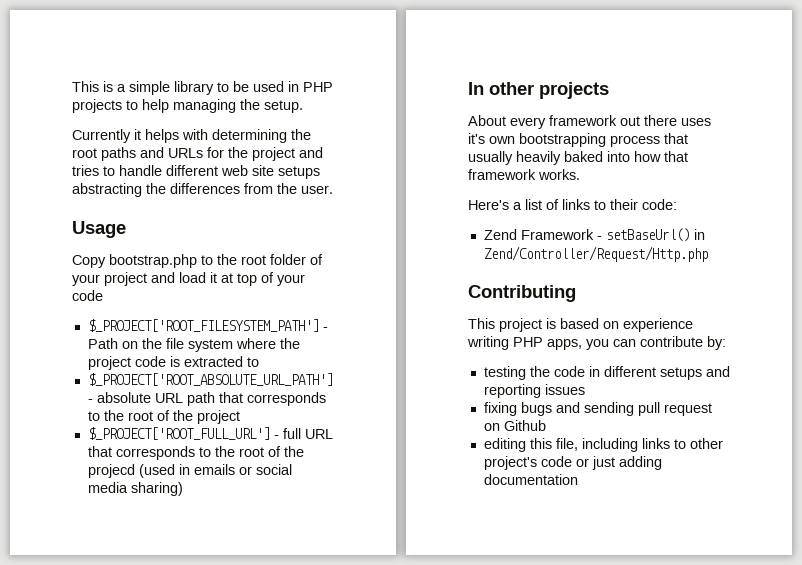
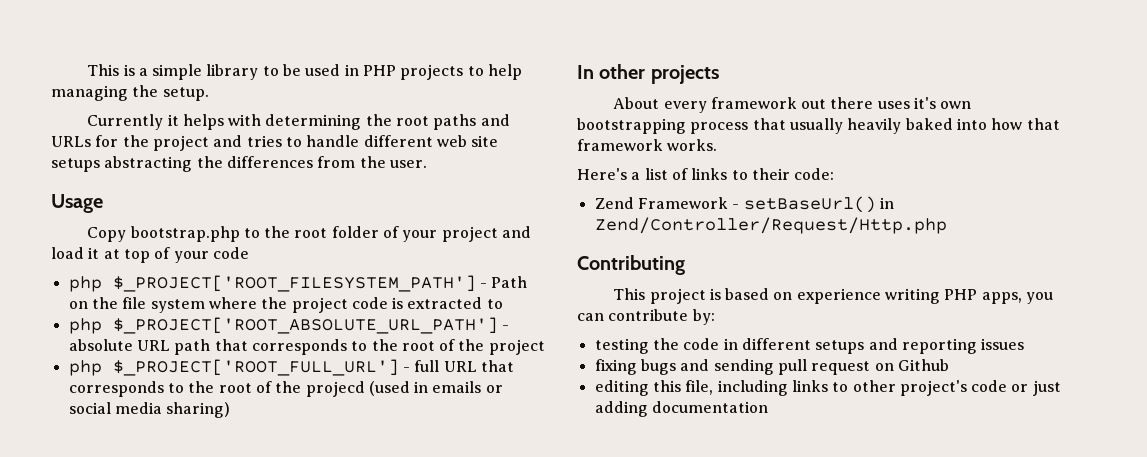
- $_PROJECT['ROOT_FILESYSTEM_PATH'] - Path on the file system where the project code is extracted to
+ php $_PROJECT['ROOT_FILESYSTEM_PATH'] - Path on the file system where the project code is extracted to
- $_PROJECT['ROOT_ABSOLUTE_URL_PATH'] - absolute URL path that corresponds to the root of the project
+ php $_PROJECT['ROOT_ABSOLUTE_URL_PATH'] - absolute URL path that corresponds to the root of the project
- $_PROJECT['ROOT_FULL_URL'] - full URL that corresponds to the root of the projecd (used in emails or social media sharing)
+ php $_PROJECT['ROOT_FULL_URL'] - full URL that corresponds to the root of the projecd (used in emails or social media sharing)

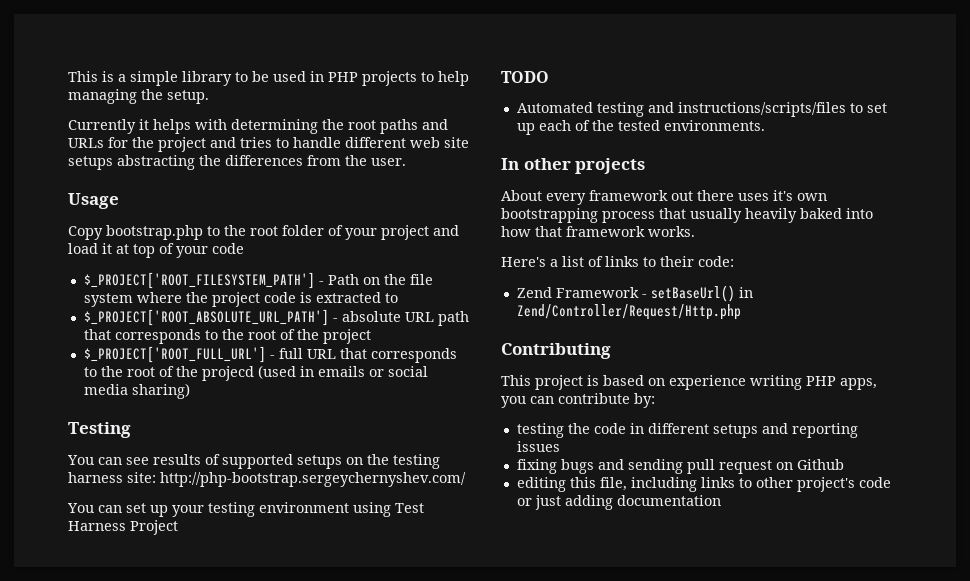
- php $_PROJECT['ROOT_FILESYSTEM_PATH'] - Path on the file system where the project code is extracted to
+ $_PROJECT['ROOT_FILESYSTEM_PATH'] - Path on the file system where the project code is extracted to
- php $_PROJECT['ROOT_ABSOLUTE_URL_PATH'] - absolute URL path that corresponds to the root of the project
+ $_PROJECT['ROOT_ABSOLUTE_URL_PATH'] - absolute URL path that corresponds to the root of the project
- php $_PROJECT['ROOT_FULL_URL'] - full URL that corresponds to the root of the projecd (used in emails or social media sharing)
+ $_PROJECT['ROOT_FULL_URL'] - full URL that corresponds to the root of the projecd (used in emails or social media sharing)
+ Testing
+ You can see results of supported setups on the testing harness site: http://php-bootstrap.sergeychernyshev.com/
+ You can set up your testing environment using Test Harness Project
+ TODO
+ Automated testing and instructions/scripts/files to set up each of the tested environments.

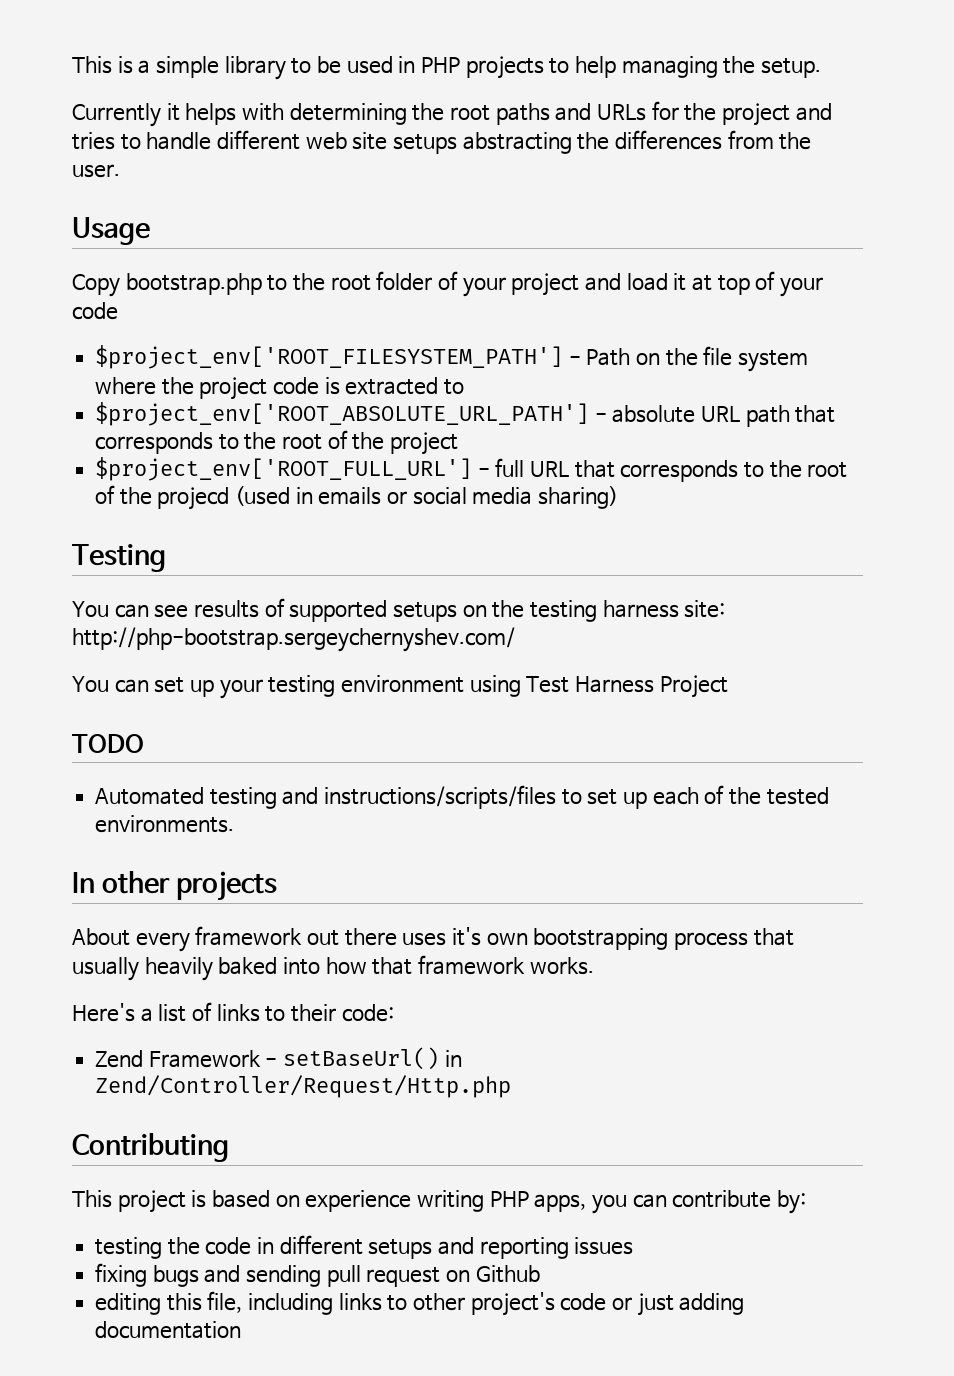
- $_PROJECT['ROOT_FILESYSTEM_PATH'] - Path on the file system where the project code is extracted to
+ $project_env['ROOT_FILESYSTEM_PATH'] - Path on the file system where the project code is extracted to
- $_PROJECT['ROOT_ABSOLUTE_URL_PATH'] - absolute URL path that corresponds to the root of the project
+ $project_env['ROOT_ABSOLUTE_URL_PATH'] - absolute URL path that corresponds to the root of the project
- $_PROJECT['ROOT_FULL_URL'] - full URL that corresponds to the root of the projecd (used in emails or social media sharing)
+ $project_env['ROOT_FULL_URL'] - full URL that corresponds to the root of the projecd (used in emails or social media sharing)

